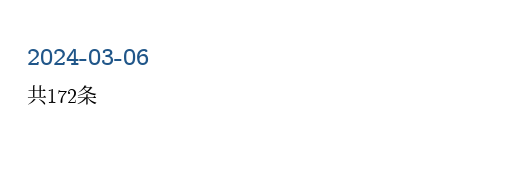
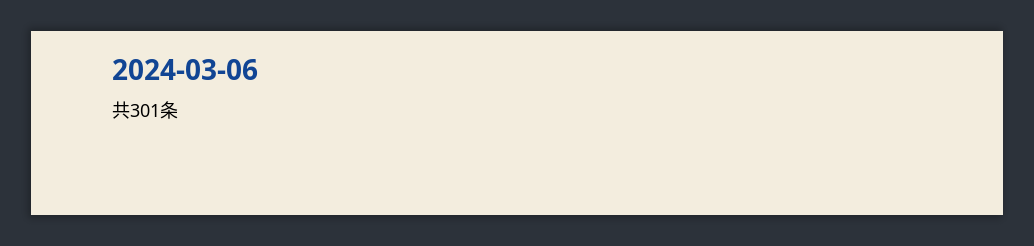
- 共172条
+ 共301条

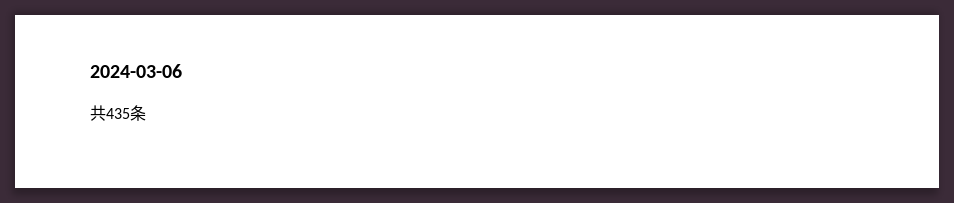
- 共301条
+ 共435条

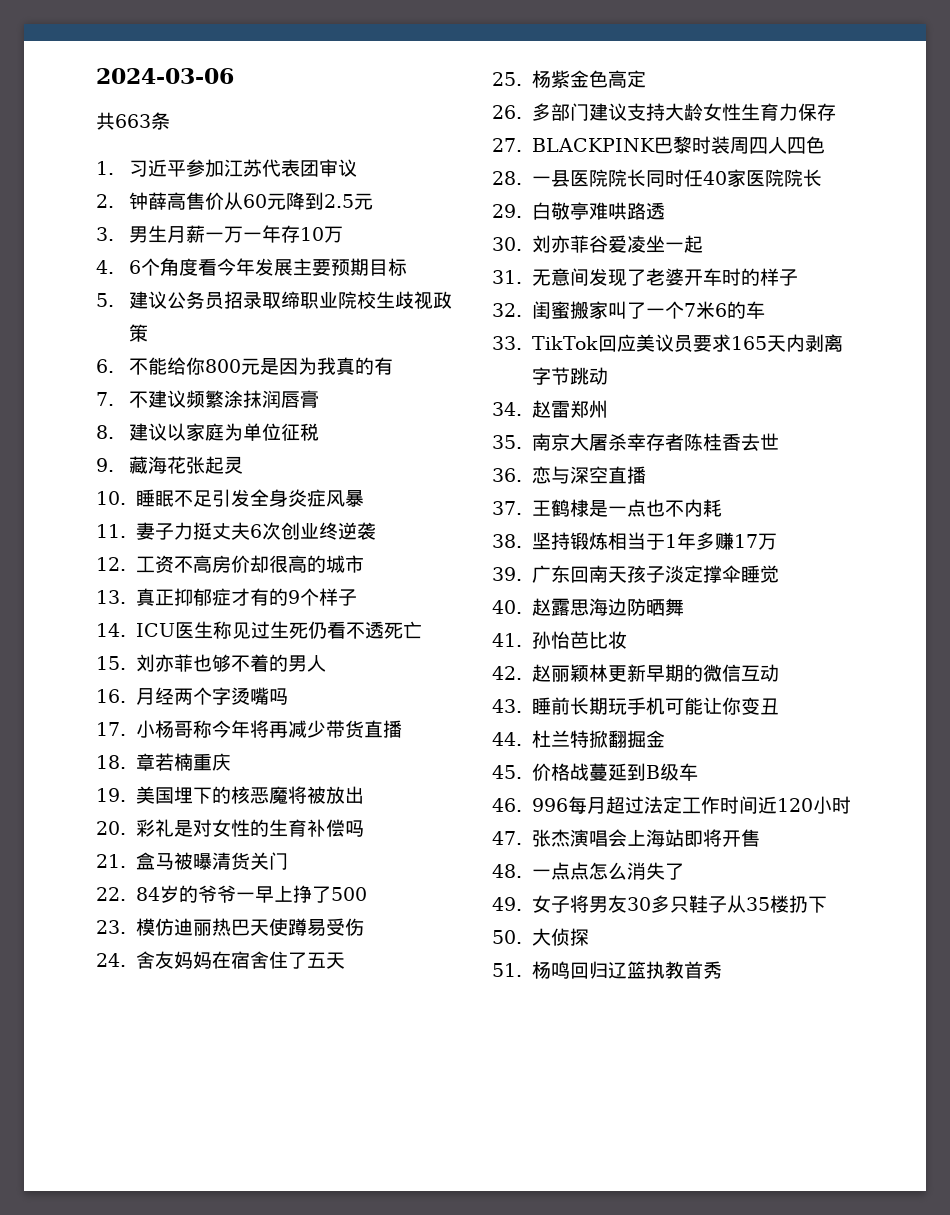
- 共435条
+ 共663条
+ 1.习近平参加江苏代表团审议
+ 2.钟薛高售价从60元降到2.5元
+ 3.男生月薪一万一年存10万
+ 4. 6个角度看今年发展主要预期目标
+ 5.建议公务员招录取缔职业院校生歧视政策
+ 6.不能给你800元是因为我真的有
+ 7.不建议频繁涂抹润唇膏
+ 8.建议以家庭为单位征税
+ 9.藏海花张起灵
+ 10.睡眠不足引发全身炎症风暴
+ 11.妻子力挺丈夫6次创业终逆袭
+ 12.工资不高房价却很高的城市
+ 13.真正抑郁症才有的9个样子
+ 14. ICU医生称见过生死仍看不透死亡
+ 15.刘亦菲也够不着的男人
+ 16.月经两个字烫嘴吗
+ 17.小杨哥称今年将再减少带货直播
+ 18.章若楠重庆
+ 19.美国埋下的核恶魔将被放出
+ 20.彩礼是对女性的生育补偿吗
+ 21.盒马被曝清货关门
+ 22. 84岁的爷爷一早上挣了500
+ 23.模仿迪丽热巴天使蹲易受伤
+ 24.舍友妈妈在宿舍住了五天
+ 25.杨紫金色高定
+ 26.多部门建议支持大龄女性生育力保存
+ 27. BLACKPINK巴黎时装周四人四色
+ 28.一县医院院长同时任40家医院院长
+ 29.白敬亭难哄路透
+ 30.刘亦菲谷爱凌坐一起
+ 31.无意间发现了老婆开车时的样子
+ 32.闺蜜搬家叫了一个7米6的车
+ 33. TikTok回应美议员要求165天内剥离字节跳动
+ 34.赵雷郑州
+ 35.南京大屠杀幸存者陈桂香去世
+ 36.恋与深空直播
+ 37.王鹤棣是一点也不内耗
+ 38.坚持锻炼相当于1年多赚17万
+ 39.广东回南天孩子淡定撑伞睡觉
+ 40.赵露思海边防晒舞
+ 41.孙怡芭比妆
+ 42.赵丽颖林更新早期的微信互动
+ 43.睡前长期玩手机可能让你变丑
+ 44.杜兰特掀翻掘金
+ 45.价格战蔓延到B级车
+ 46. 996每月超过法定工作时间近120小时
+ 47.张杰演唱会上海站即将开售
+ 48.一点点怎么消失了
+ 49.女子将男友30多只鞋子从35楼扔下
+ 50.大侦探
+ 51.杨鸣回归辽篮执教首秀

